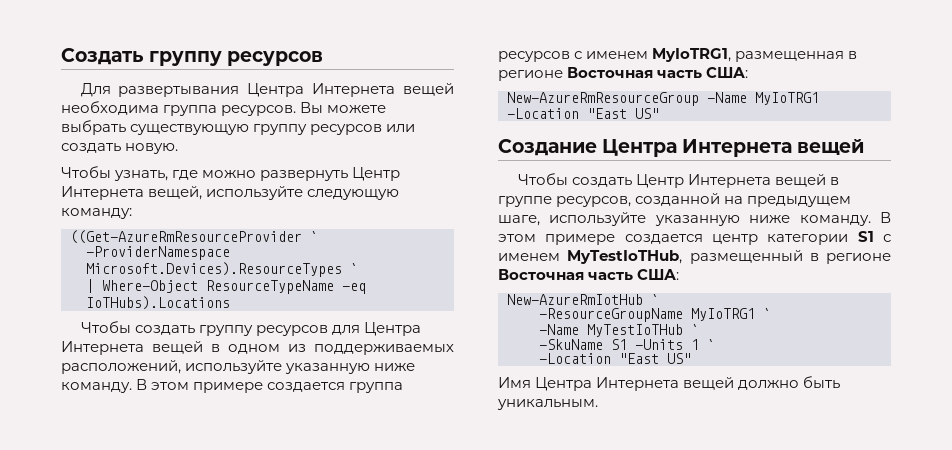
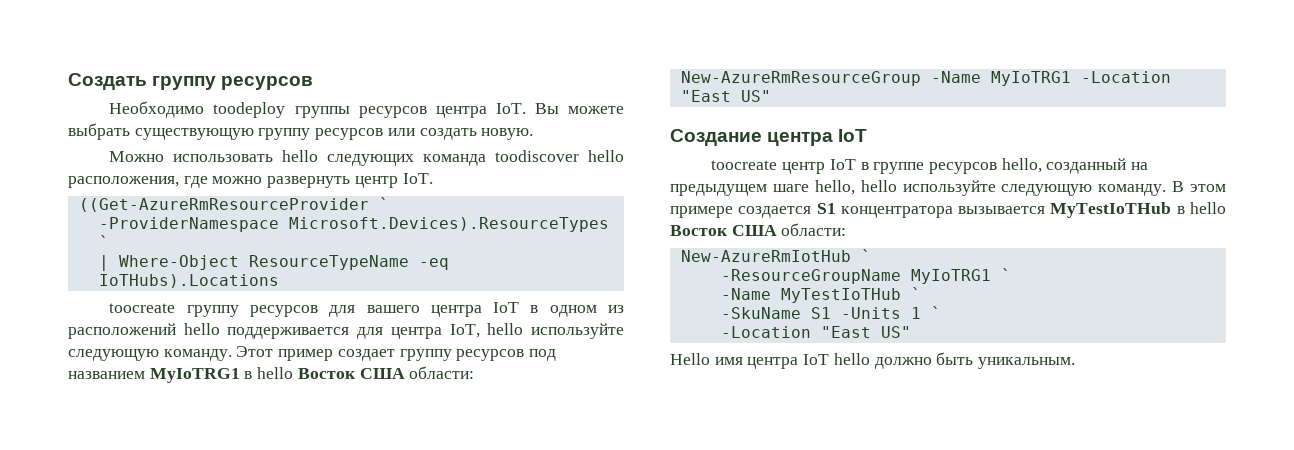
- Для развертывания Центра Интернета вещей необходима группа ресурсов. Вы можете выбрать существующую группу ресурсов или создать новую.
+ Необходимо toodeploy группы ресурсов центра IoT. Вы можете выбрать существующую группу ресурсов или создать новую.
- Чтобы узнать, где можно развернуть Центр Интернета вещей, используйте следующую команду:
+ Можно использовать hello следующих команда toodiscover hello расположения, где можно развернуть центр IoT.
- Чтобы создать группу ресурсов для Центра Интернета вещей в одном из поддерживаемых расположений, используйте указанную ниже команду. В этом примере создается группа ресурсов с именем MyIoTRG1, размещенная в регионе Восточная часть США:
+ toocreate группу ресурсов для вашего центра IoT в одном из расположений hello поддерживается для центра IoT, hello используйте следующую команду. Этот пример создает группу ресурсов под названием MyIoTRG1 в hello Восток США области:
- Создание Центра Интернета вещей
- Чтобы создать Центр Интернета вещей в группе ресурсов, созданной на предыдущем шаге, используйте указанную ниже команду. В этом примере создается центр категории S1 с именем MyTestIoTHub, размещенный в регионе Восточная часть США:
+ Создание центра IoT
+ toocreate центр IoT в группе ресурсов hello, созданный на предыдущем шаге hello, hello используйте следующую команду. В этом примере создается S1 концентратора вызывается MyTestIoTHub в hello Восток США области:
- Имя Центра Интернета вещей должно быть уникальным.
+ Hello имя центра IoT hello должно быть уникальным.

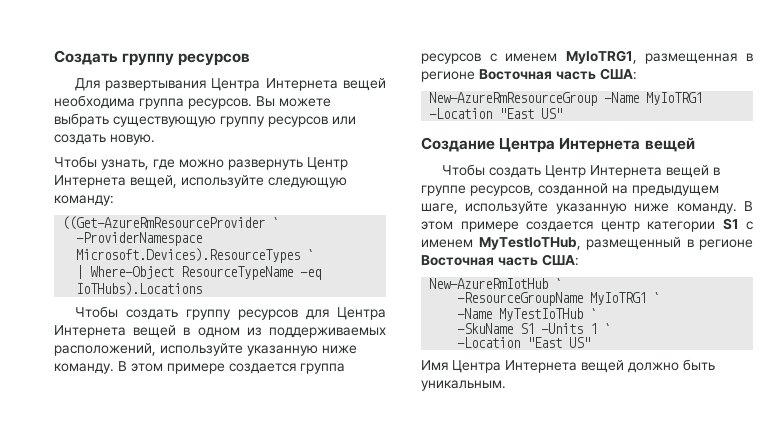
- Необходимо toodeploy группы ресурсов центра IoT. Вы можете выбрать существующую группу ресурсов или создать новую.
+ Для развертывания Центра Интернета вещей необходима группа ресурсов. Вы можете выбрать существующую группу ресурсов или создать новую.
- Можно использовать hello следующих команда toodiscover hello расположения, где можно развернуть центр IoT.
+ Чтобы узнать, где можно развернуть Центр Интернета вещей, используйте следующую команду:
- toocreate группу ресурсов для вашего центра IoT в одном из расположений hello поддерживается для центра IoT, hello используйте следующую команду. Этот пример создает группу ресурсов под названием MyIoTRG1 в hello Восток США области:
+ Чтобы создать группу ресурсов для Центра Интернета вещей в одном из поддерживаемых расположений, используйте указанную ниже команду. В этом примере создается группа ресурсов с именем MyIoTRG1, размещенная в регионе Восточная часть США:
- Создание центра IoT
- toocreate центр IoT в группе ресурсов hello, созданный на предыдущем шаге hello, hello используйте следующую команду. В этом примере создается S1 концентратора вызывается MyTestIoTHub в hello Восток США области:
+ Создание Центра Интернета вещей
+ Чтобы создать Центр Интернета вещей в группе ресурсов, созданной на предыдущем шаге, используйте указанную ниже команду. В этом примере создается центр категории S1 с именем MyTestIoTHub, размещенный в регионе Восточная часть США:
- Hello имя центра IoT hello должно быть уникальным.
+ Имя Центра Интернета вещей должно быть уникальным.

